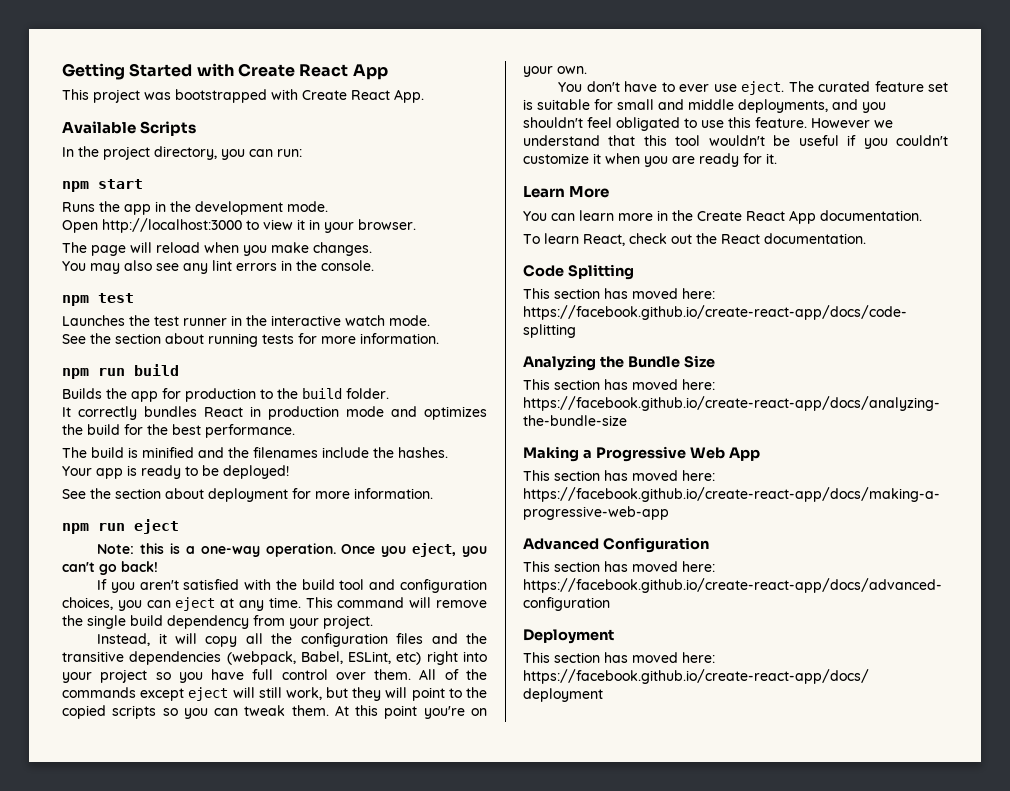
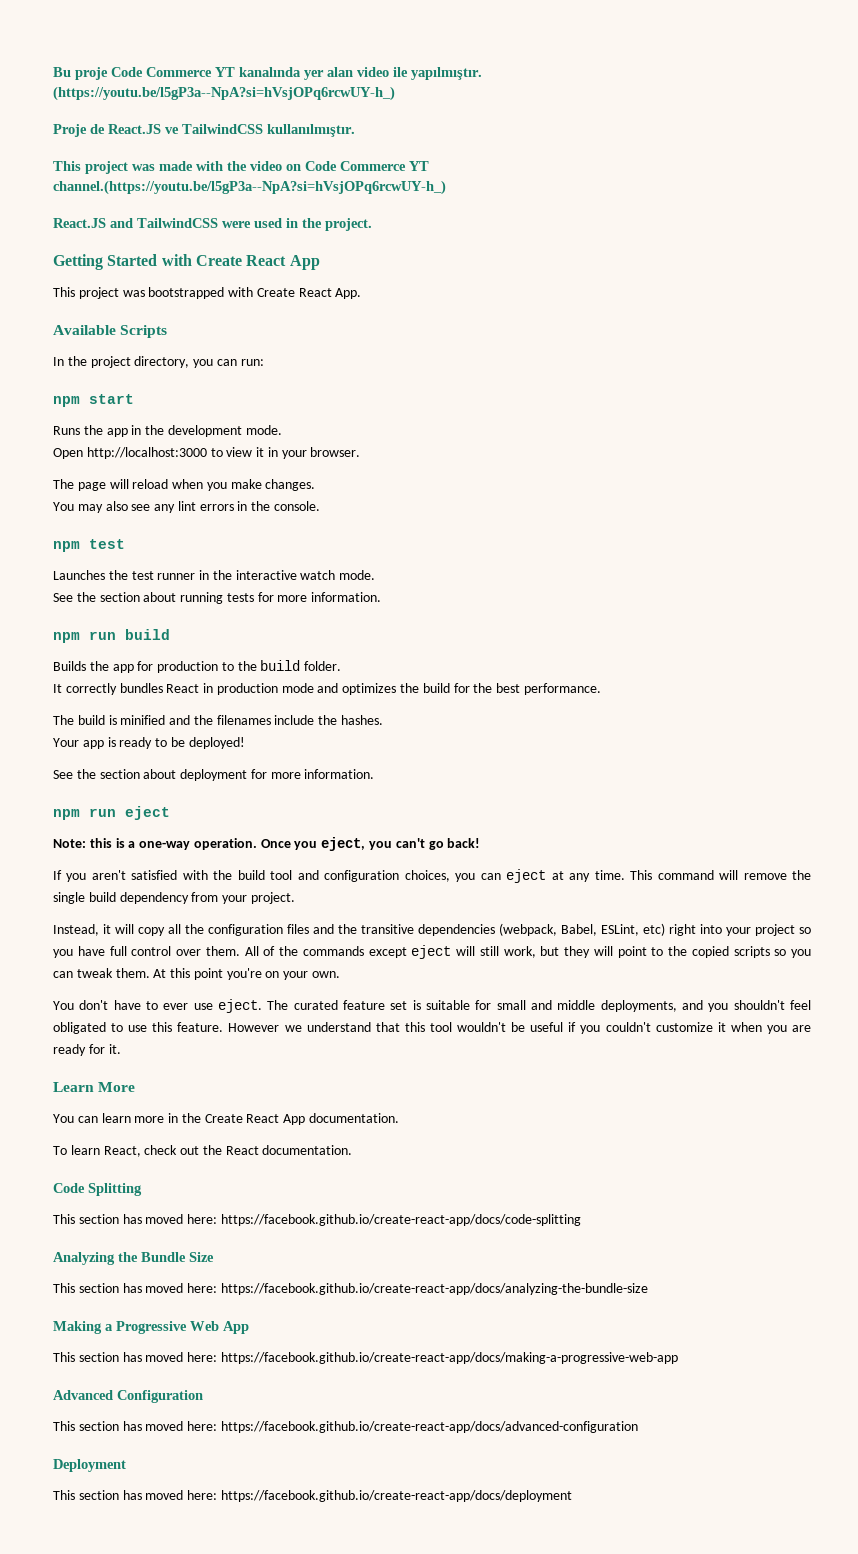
+ Bu proje Code Commerce YT kanalında yer alan video ile yapılmıştır. (https://youtu.be/l5gP3a--NpA?si=hVsjOPq6rcwUY-h_)
+ Proje de React.JS ve TailwindCSS kullanılmıştır.
+ This project was made with the video on Code Commerce YT channel.(https://youtu.be/l5gP3a--NpA?si=hVsjOPq6rcwUY-h_)
+ React.JS and TailwindCSS were used in the project.

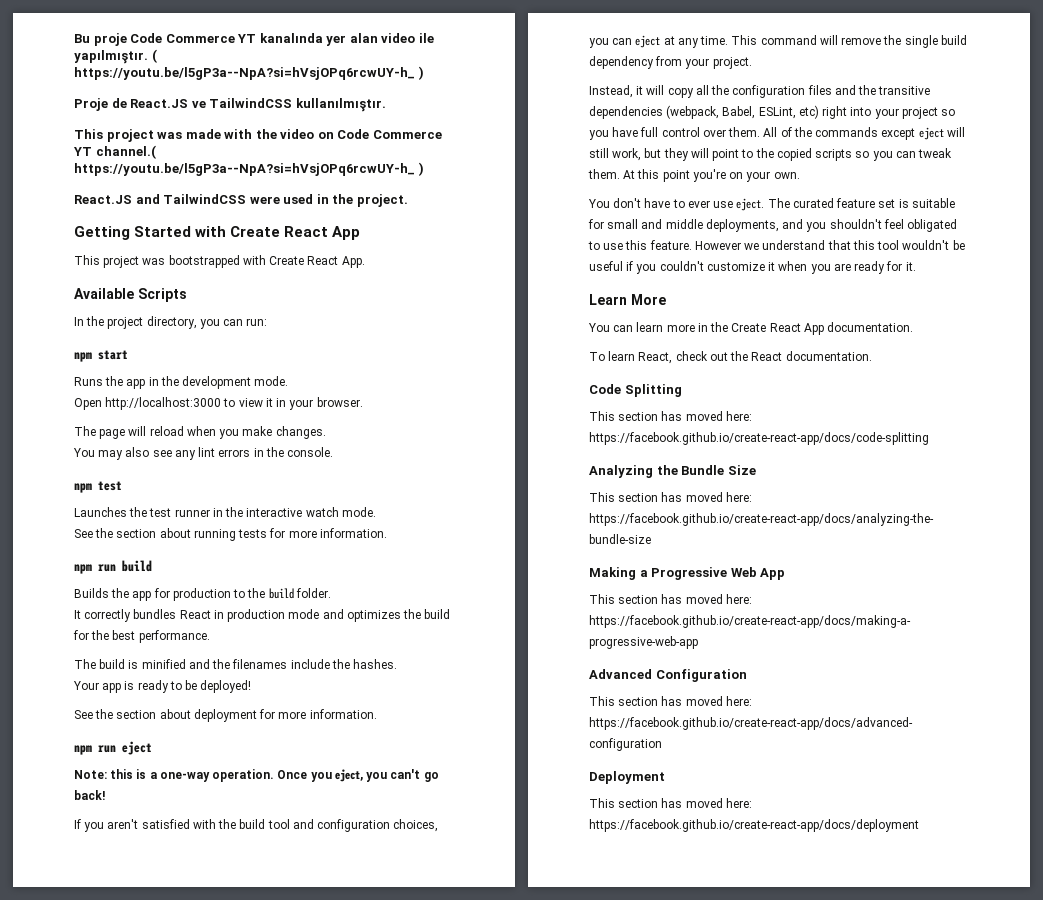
- (https://youtu.be/l5gP3a--NpA?si=hVsjOPq6rcwUY-h_)
+ ( https://youtu.be/l5gP3a--NpA?si=hVsjOPq6rcwUY-h_ )
- This project was made with the video on Code Commerce YT channel.(https://youtu.be/l5gP3a--NpA?si=hVsjOPq6rcwUY-h_)
+ This project was made with the video on Code Commerce YT channel.( https://youtu.be/l5gP3a--NpA?si=hVsjOPq6rcwUY-h_ )

